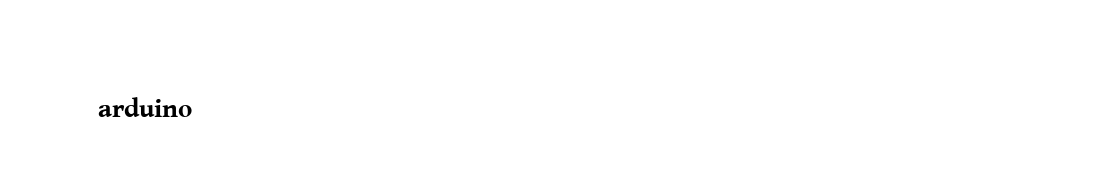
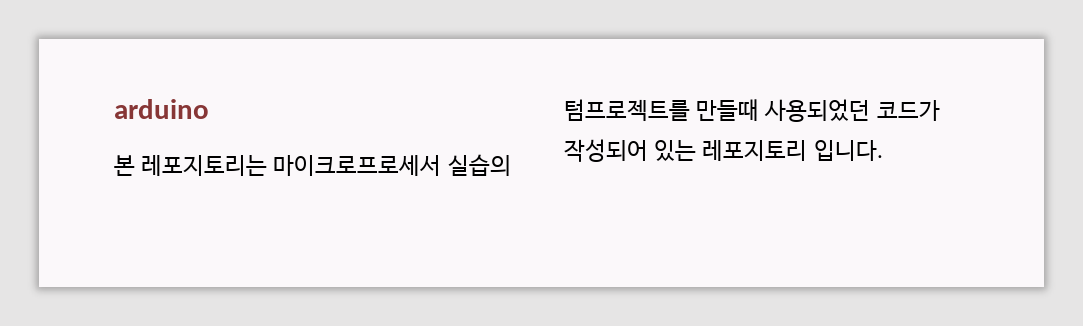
+ 본 레포지토리는 마이크로프로세서 실습의 텀프로젝트를 만들때 사용되었던 코드가 작성되어 있는 레포지토리 입니다.

